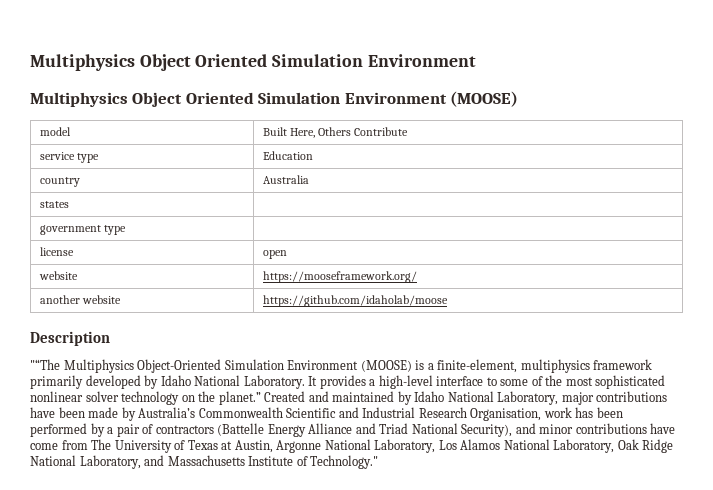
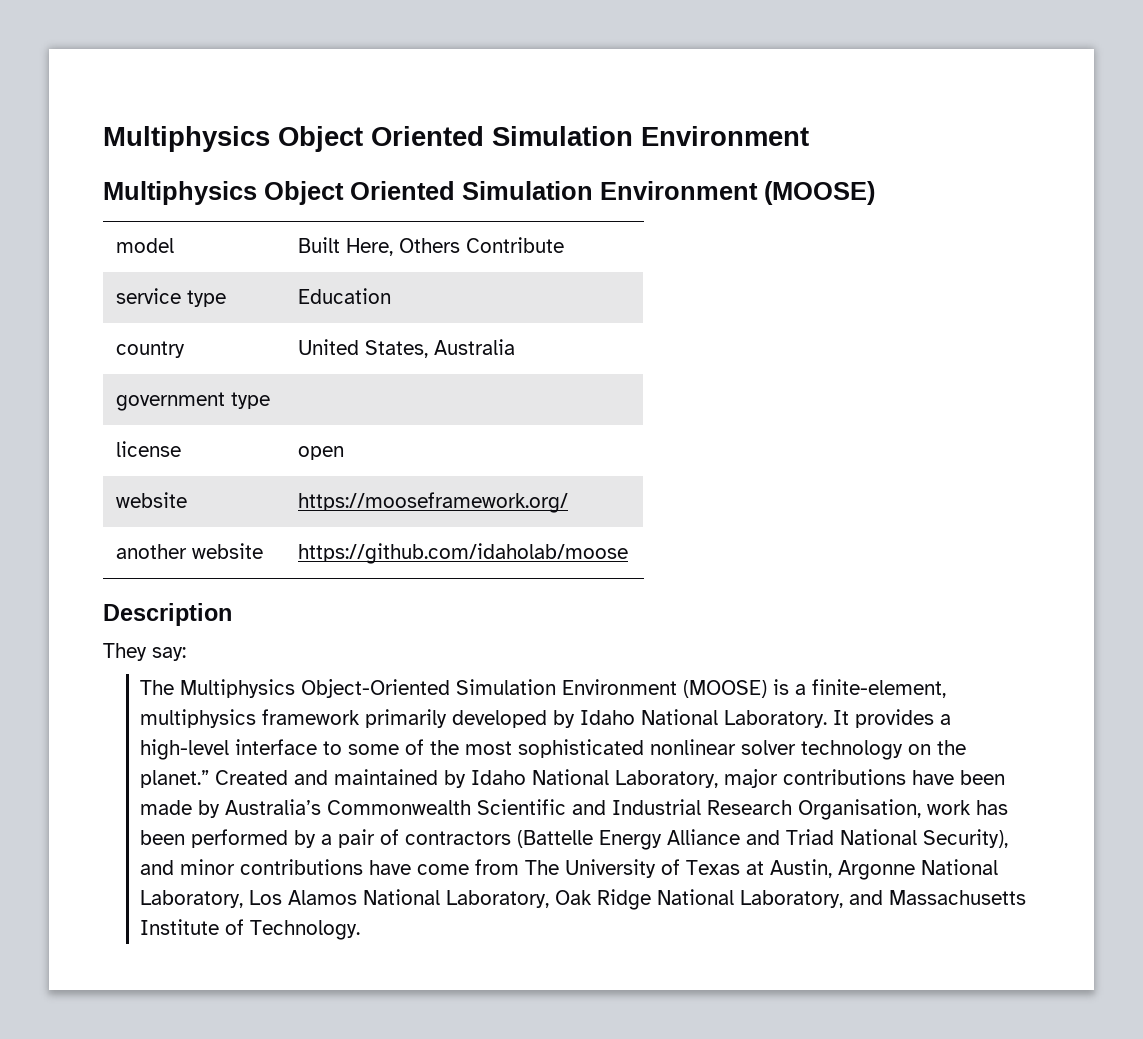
- country | Australia
+ country | United States, Australia
- states |
- "“The Multiphysics Object-Oriented Simulation Environment (MOOSE) is a finite-element, multiphysics framework primarily developed by Idaho National Laboratory.
+ They say:
+ The Multiphysics Object-Oriented Simulation Environment (MOOSE) is a finite-element, multiphysics framework primarily developed by Idaho National Laboratory.
- Created and maintained by Idaho National Laboratory, major contributions have been made by Australia’s Commonwealth Scientific and Industrial Research Organisation, work has been performed by a pair of contractors (Battelle Energy Alliance and Triad National Security), and minor contributions have come from The University of Texas at Austin, Argonne National Laboratory, Los Alamos National Laboratory, Oak Ridge National Laboratory, and Massachusetts Institute of Technology."
+ Created and maintained by Idaho National Laboratory, major contributions have been made by Australia’s Commonwealth Scientific and Industrial Research Organisation, work has been performed by a pair of contractors (Battelle Energy Alliance and Triad National Security), and minor contributions have come from The University of Texas at Austin, Argonne National Laboratory, Los Alamos National Laboratory, Oak Ridge National Laboratory, and Massachusetts Institute of Technology.

